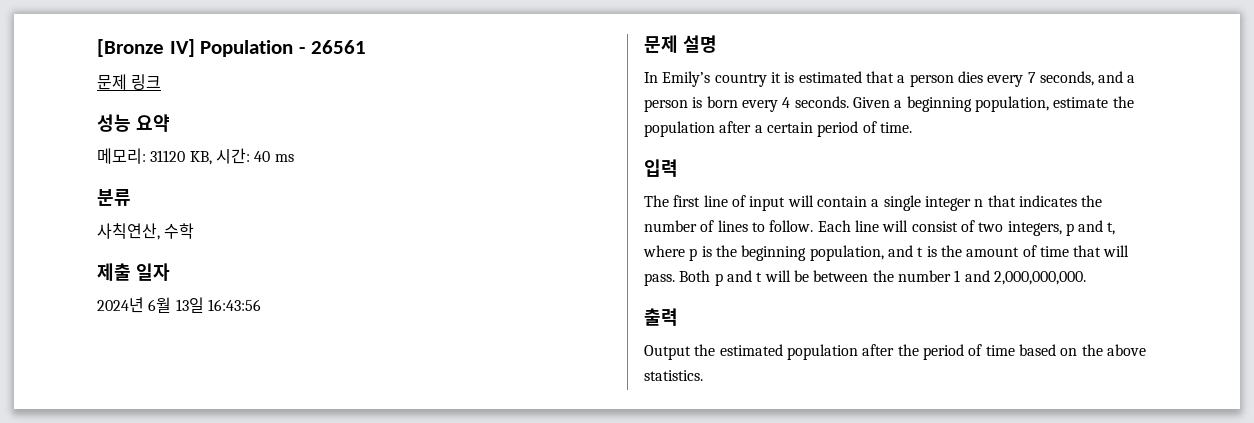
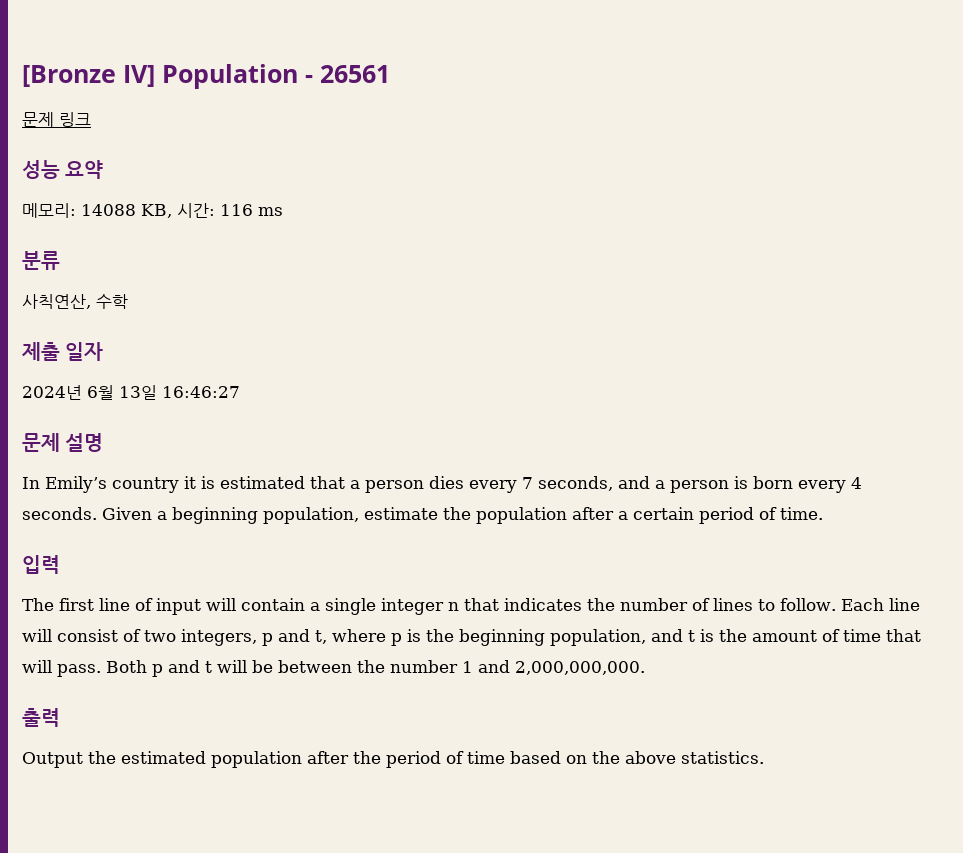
- 메모리: 31120 KB, 시간: 40 ms
+ 메모리: 14088 KB, 시간: 116 ms
- 2024년 6월 13일 16:43:56
+ 2024년 6월 13일 16:46:27

